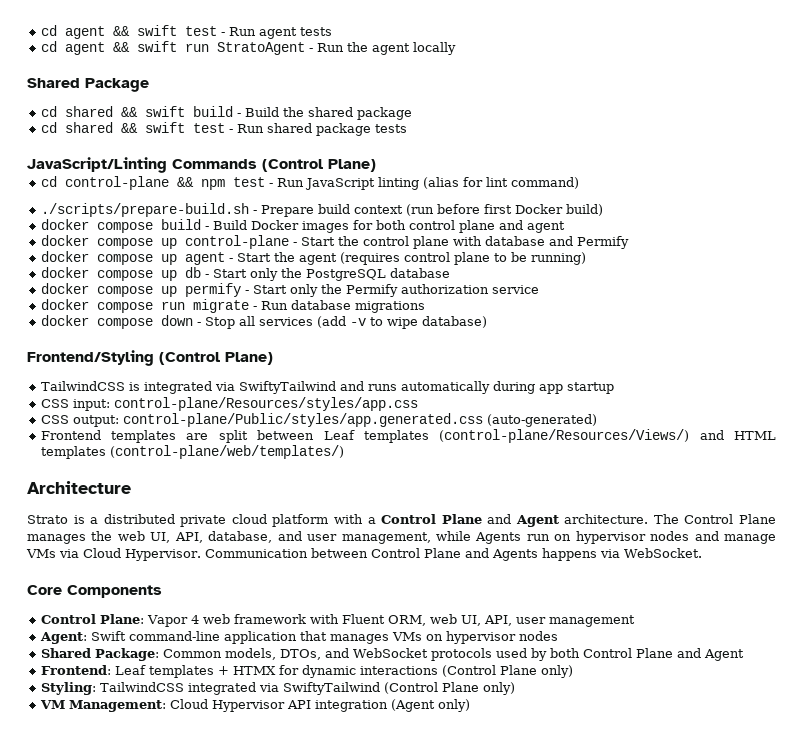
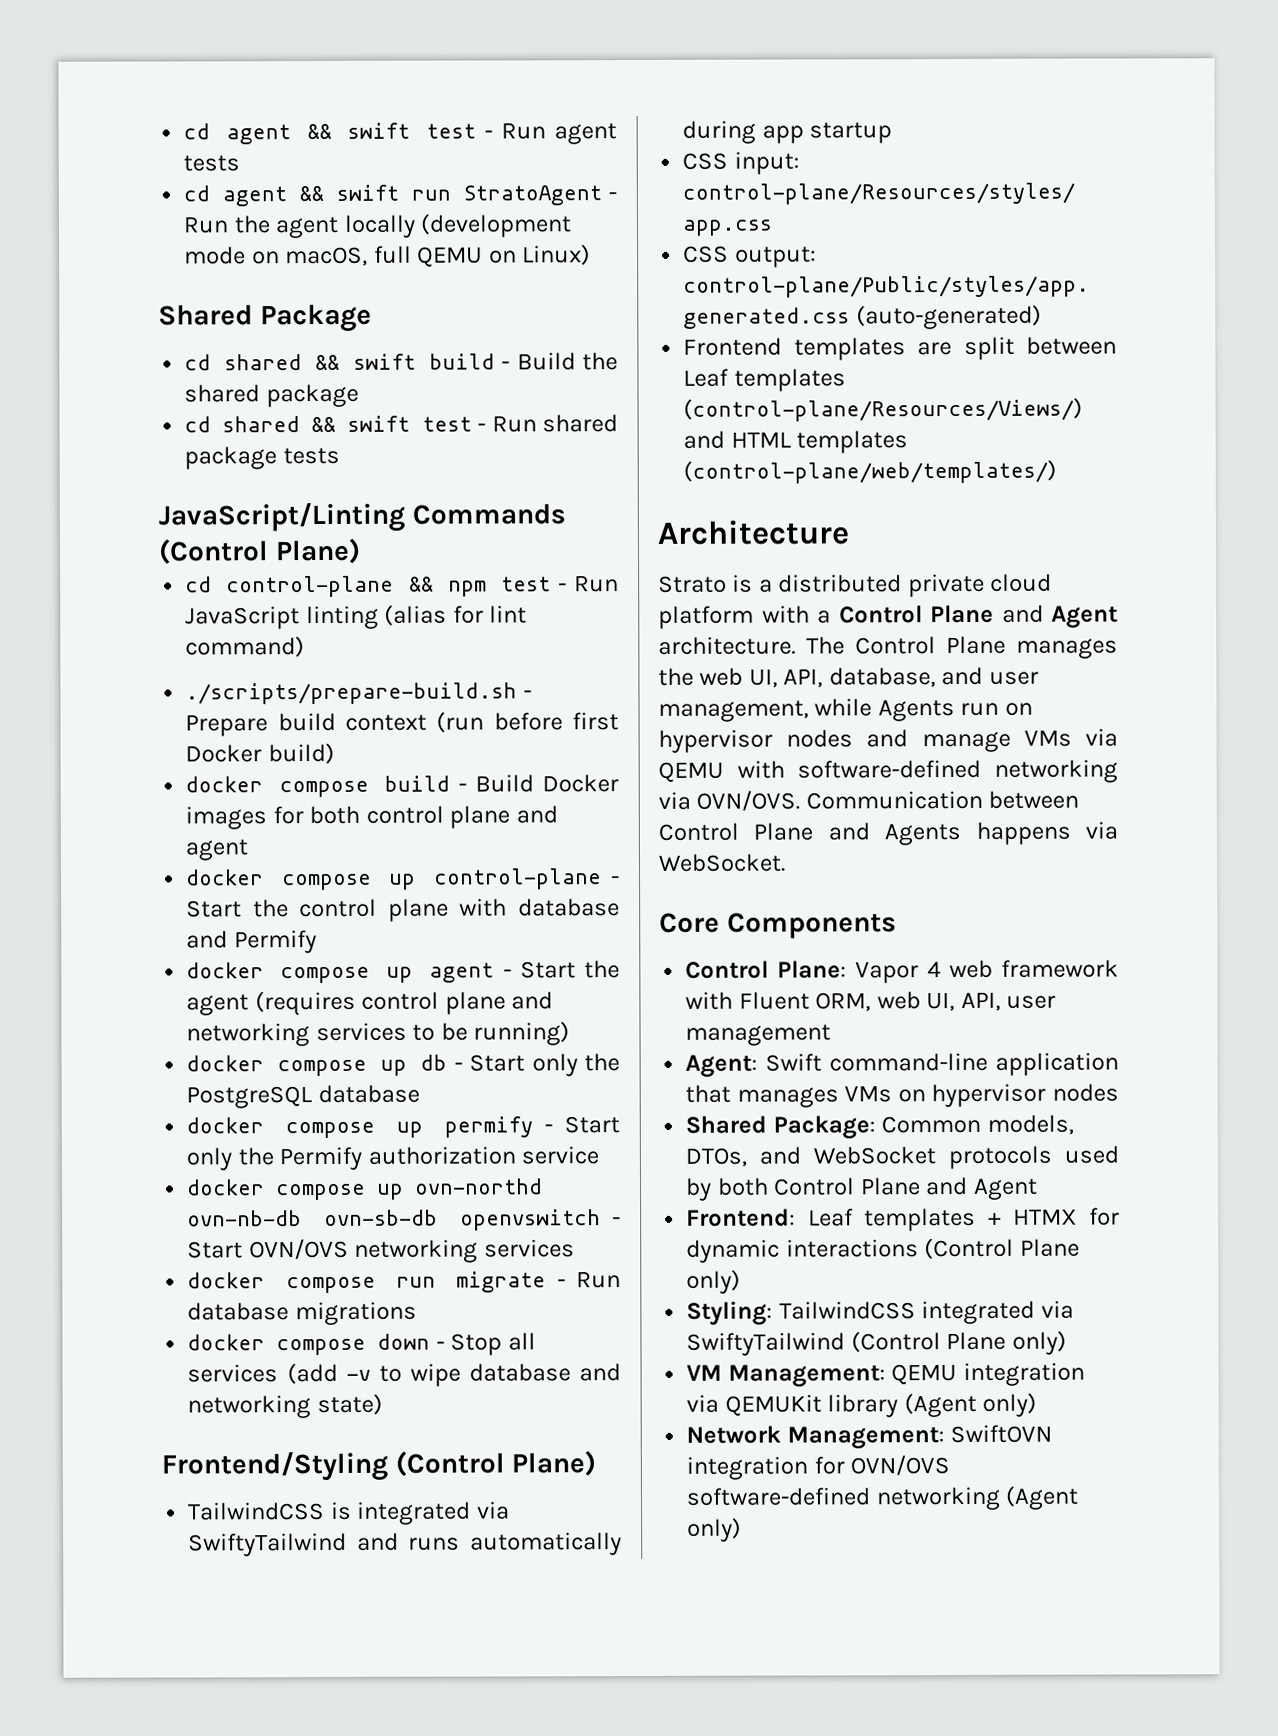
- cd agent && swift run StratoAgent - Run the agent locally
+ cd agent && swift run StratoAgent - Run the agent locally (development mode on macOS, full QEMU on Linux)
- docker compose up agent - Start the agent (requires control plane to be running)
+ docker compose up agent - Start the agent (requires control plane and networking services to be running)
+ docker compose up ovn-northd ovn-nb-db ovn-sb-db openvswitch - Start OVN/OVS networking services
- docker compose down - Stop all services (add -v to wipe database)
+ docker compose down - Stop all services (add -v to wipe database and networking state)
- The Control Plane manages the web UI, API, database, and user management, while Agents run on hypervisor nodes and manage VMs via Cloud Hypervisor.
+ The Control Plane manages the web UI, API, database, and user management, while Agents run on hypervisor nodes and manage VMs via QEMU with software-defined networking via OVN/OVS.
- VM Management: Cloud Hypervisor API integration (Agent only)
+ VM Management: QEMU integration via QEMUKit library (Agent only)
+ Network Management: SwiftOVN integration for OVN/OVS software-defined networking (Agent only)

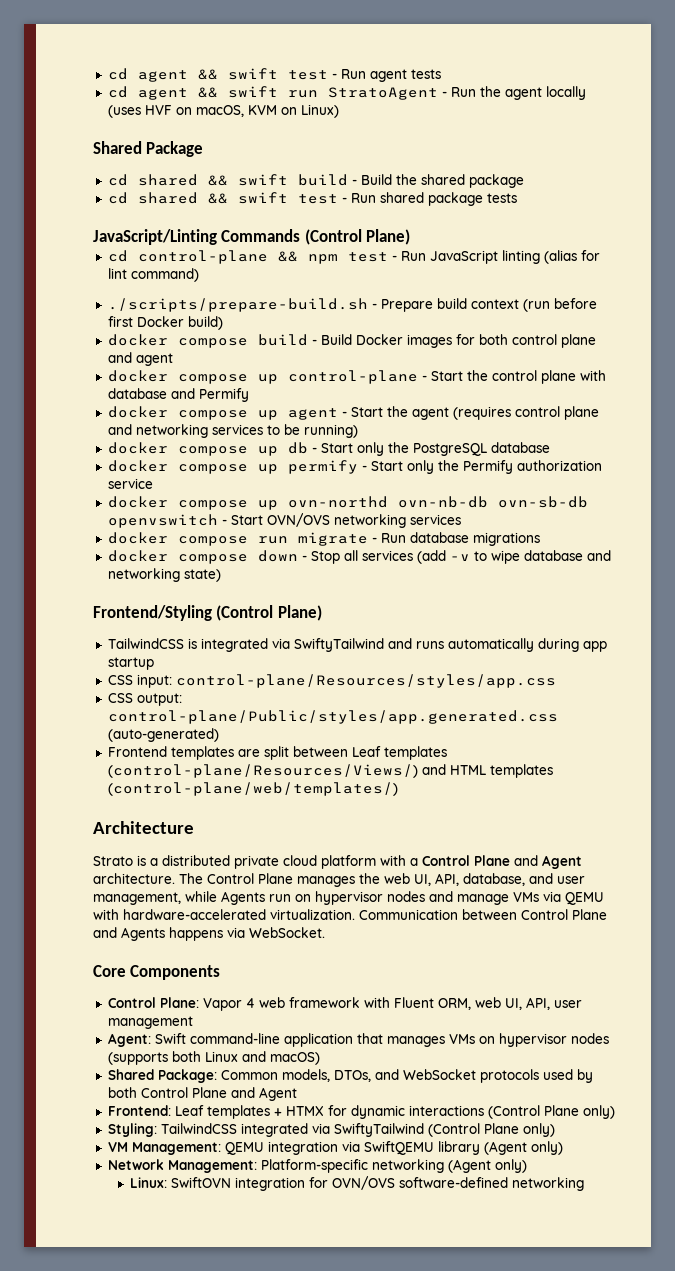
- cd agent && swift run StratoAgent - Run the agent locally (development mode on macOS, full QEMU on Linux)
+ cd agent && swift run StratoAgent - Run the agent locally (uses HVF on macOS, KVM on Linux)
- The Control Plane manages the web UI, API, database, and user management, while Agents run on hypervisor nodes and manage VMs via QEMU with software-defined networking via OVN/OVS.
+ The Control Plane manages the web UI, API, database, and user management, while Agents run on hypervisor nodes and manage VMs via QEMU with hardware-accelerated virtualization.
- Agent: Swift command-line application that manages VMs on hypervisor nodes
+ Agent: Swift command-line application that manages VMs on hypervisor nodes (supports both Linux and macOS)
- VM Management: QEMU integration via QEMUKit library (Agent only)
+ VM Management: QEMU integration via SwiftQEMU library (Agent only)
- Network Management: SwiftOVN integration for OVN/OVS software-defined networking (Agent only)
+ Network Management: Platform-specific networking (Agent only)
+ Linux: SwiftOVN integration for OVN/OVS software-defined networking

